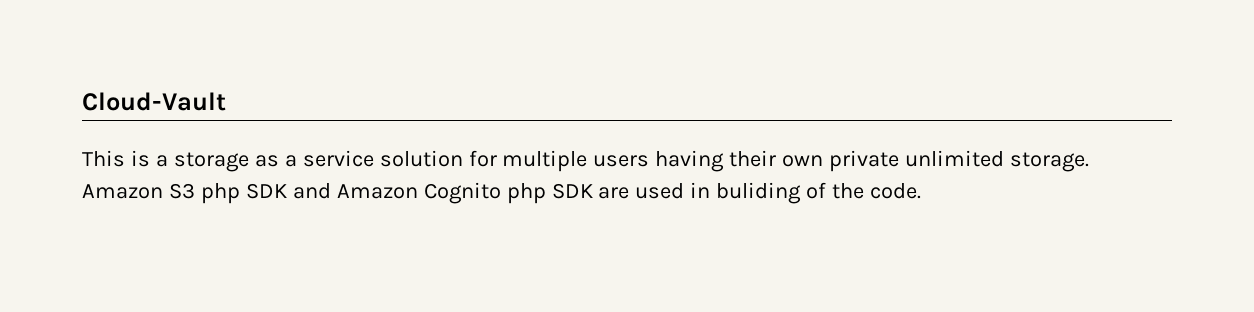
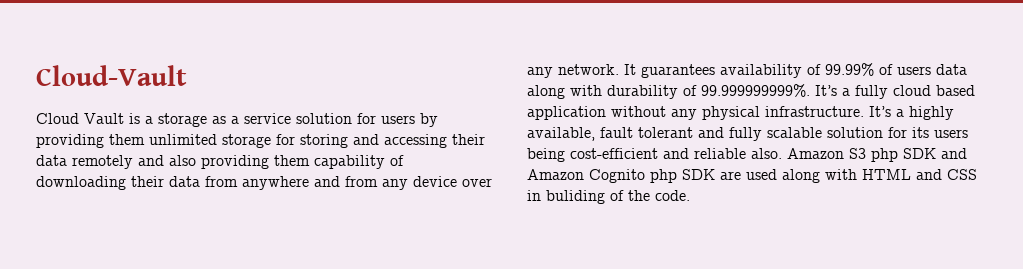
- This is a storage as a service solution for multiple users having their own private unlimited storage.
+ Cloud Vault is a storage as a service solution for users by providing them unlimited storage for storing and accessing their data remotely and also providing them capability of downloading their data from anywhere and from any device over any network. It guarantees availability of 99.99% of users data along with durability of 99.999999999%. It’s a fully cloud based application without any physical infrastructure. It’s a highly available, fault tolerant and fully scalable solution for its users being cost-efficient and reliable also.
- Amazon S3 php SDK and Amazon Cognito php SDK are used in buliding of the code.
+ Amazon S3 php SDK and Amazon Cognito php SDK are used along with HTML and CSS in buliding of the code.

